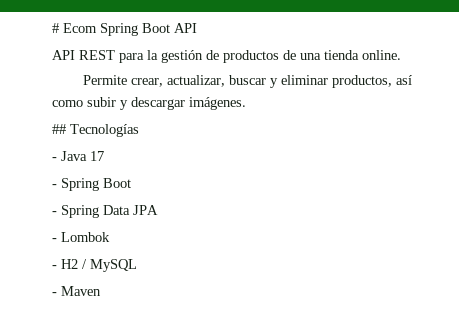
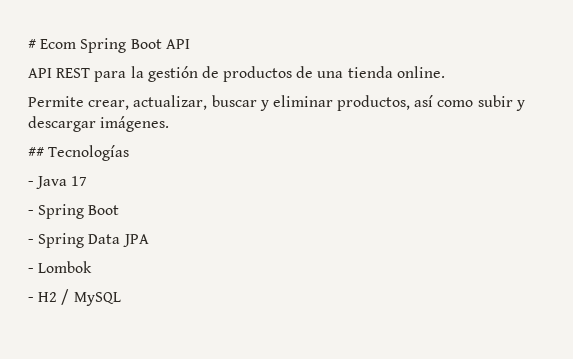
- - Maven

